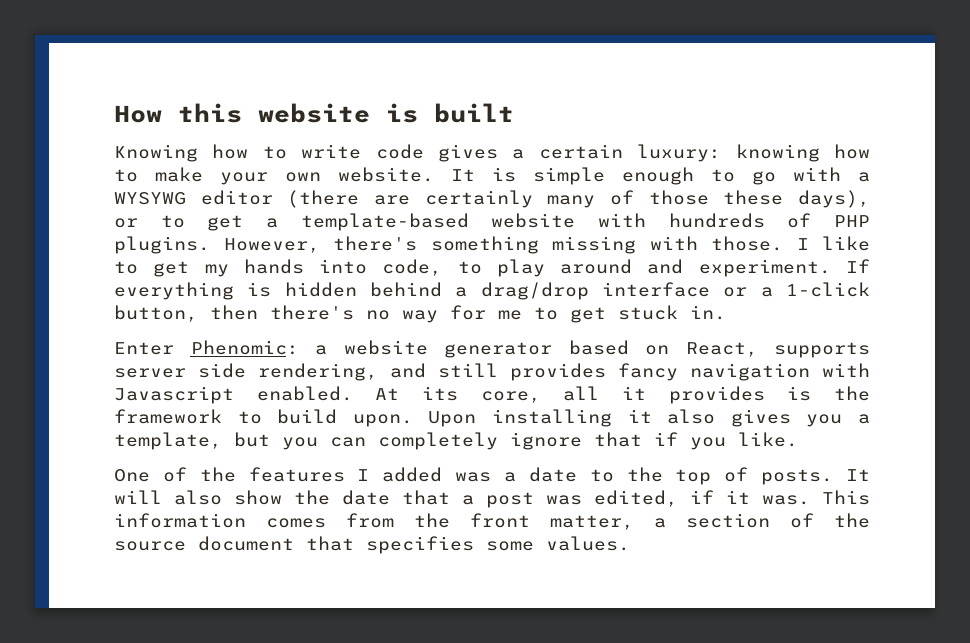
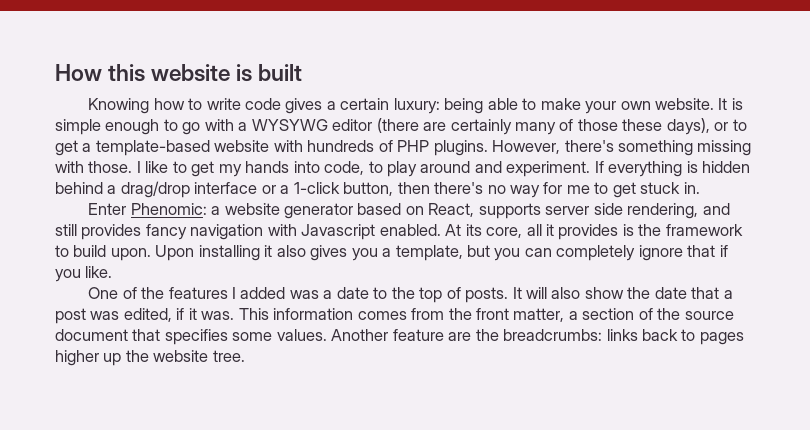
- Knowing how to write code gives a certain luxury: knowing how to make your own website.
+ Knowing how to write code gives a certain luxury: being able to make your own website.
+ Another feature are the breadcrumbs: links back to pages higher up the website tree.

